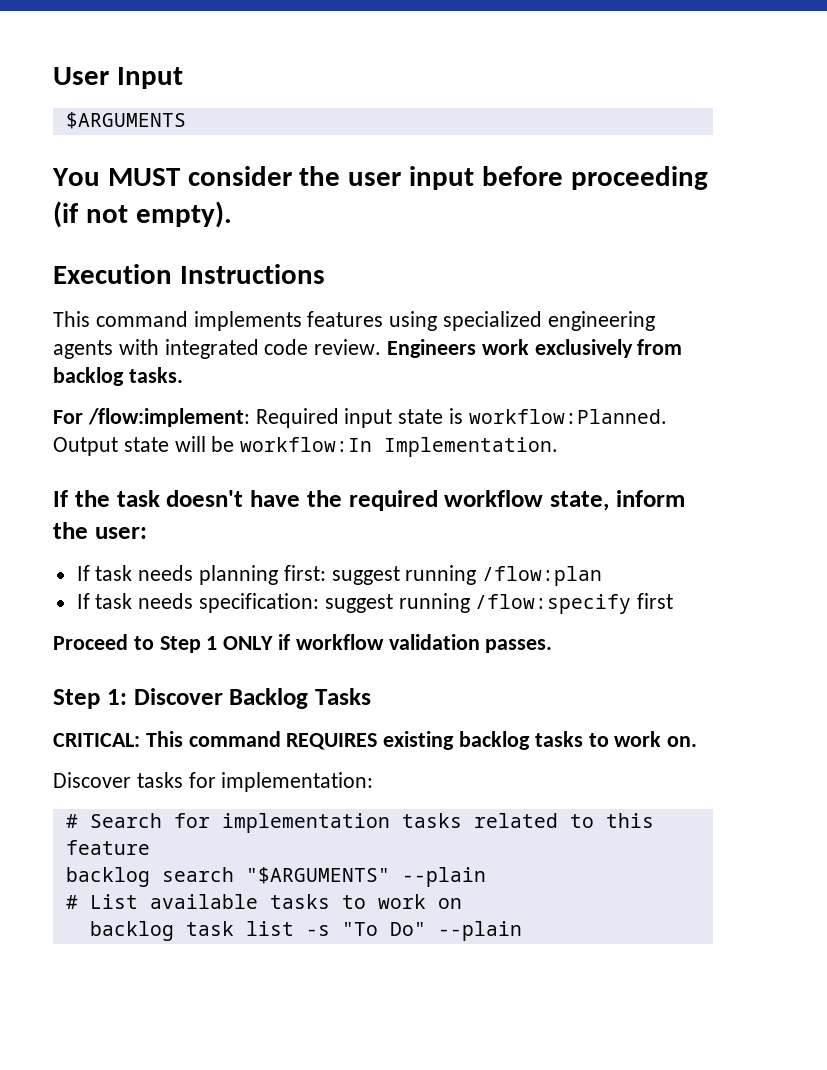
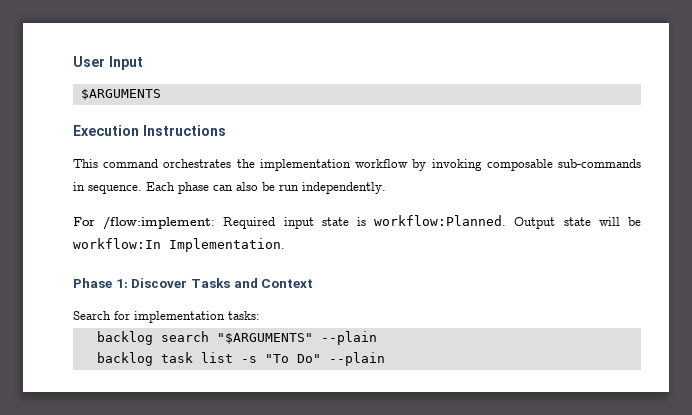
- You MUST consider the user input before proceeding (if not empty).
  Execution Instructions
- This command implements features using specialized engineering agents with integrated code review. Engineers work exclusively from backlog tasks.
+ This command orchestrates the implementation workflow by invoking composable sub-commands in sequence. Each phase can also be run independently.
- If the task doesn't have the required workflow state, inform the user:
- If task needs planning first: suggest running /flow:plan
- If task needs specification: suggest running /flow:specify first
- Proceed to Step 1 ONLY if workflow validation passes.
- Step 1: Discover Backlog Tasks
- CRITICAL: This command REQUIRES existing backlog tasks to work on.
- Discover tasks for implementation:
- # Search for implementation tasks related to this feature
+ Phase 1: Discover Tasks and Context
+ Search for implementation tasks:
  backlog search "$ARGUMENTS" --plain
- # List available tasks to work on

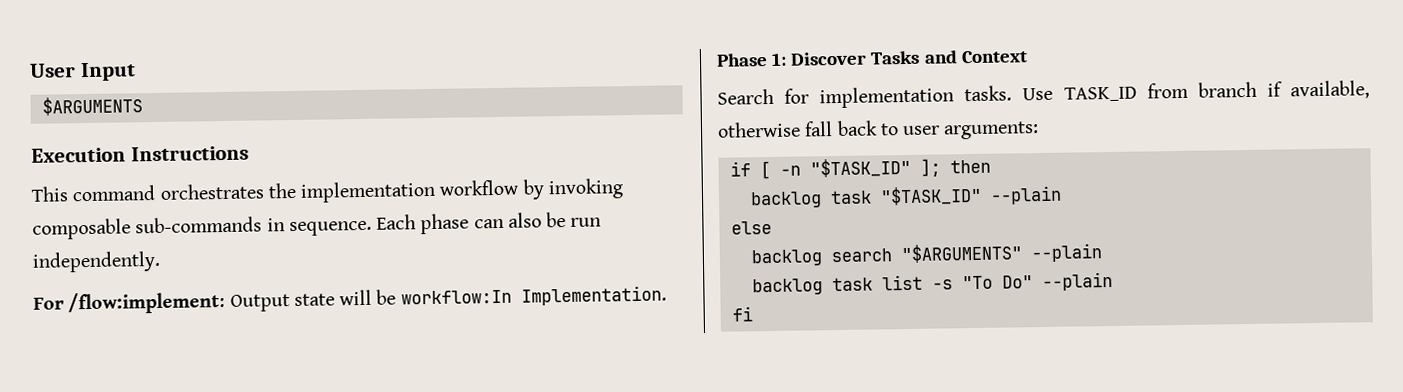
- For /flow:implement: Required input state is workflow:Planned. Output state will be workflow:In Implementation.
+ For /flow:implement: Output state will be workflow:In Implementation.
- Search for implementation tasks:
+ Search for implementation tasks. Use TASK_ID from branch if available, otherwise fall back to user arguments:
+ if [ -n "$TASK_ID" ]; then
+ backlog task "$TASK_ID" --plain
+ else
+ fi

